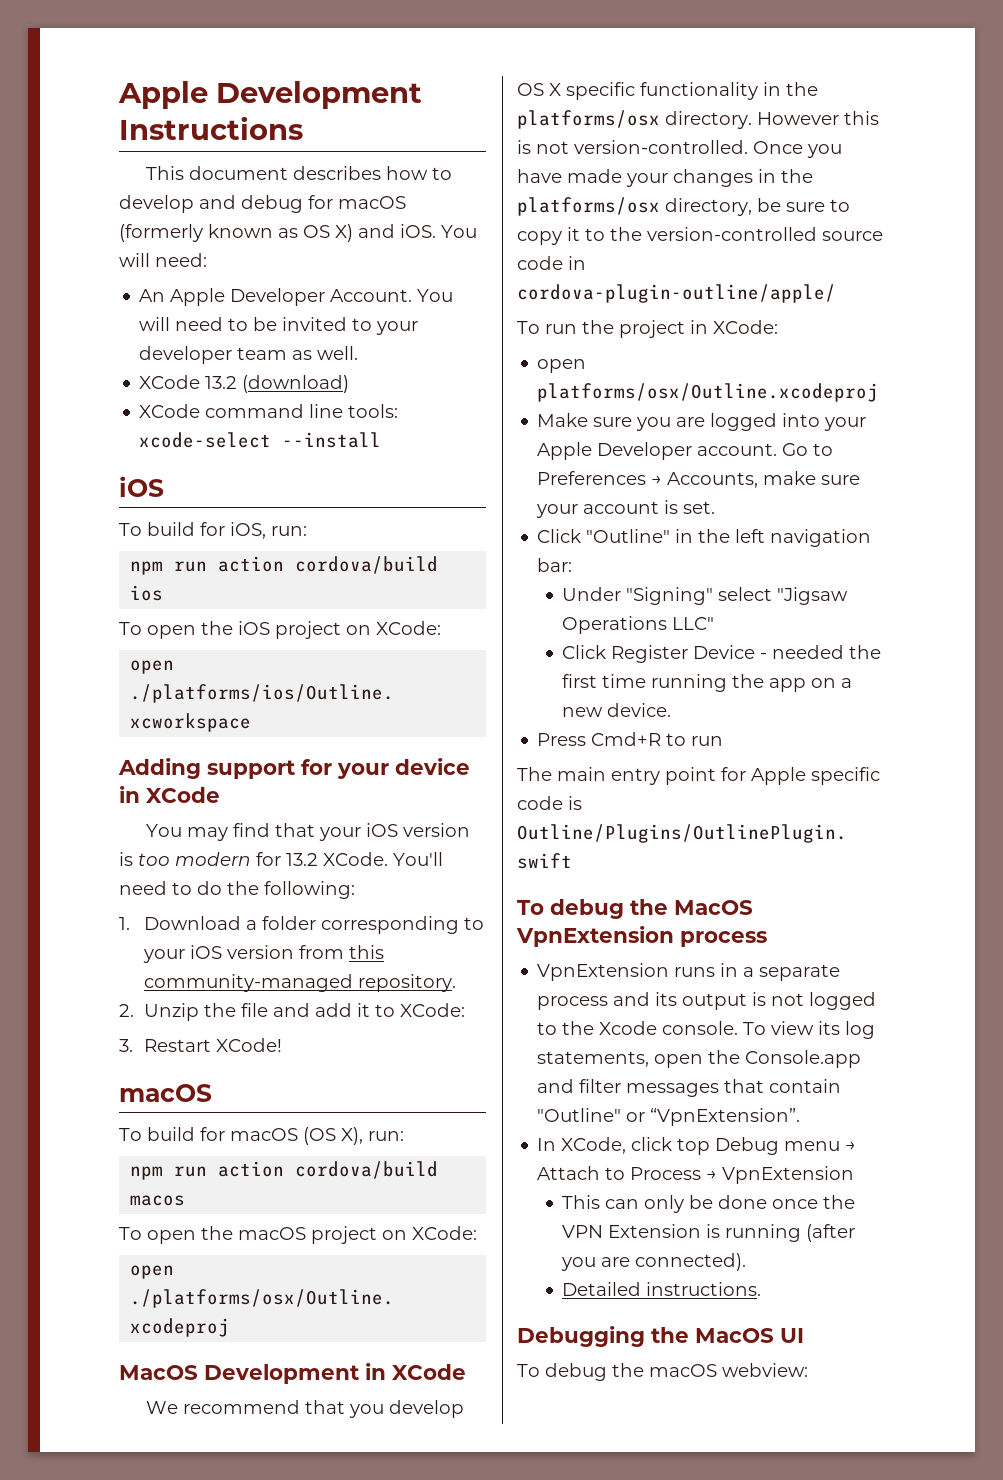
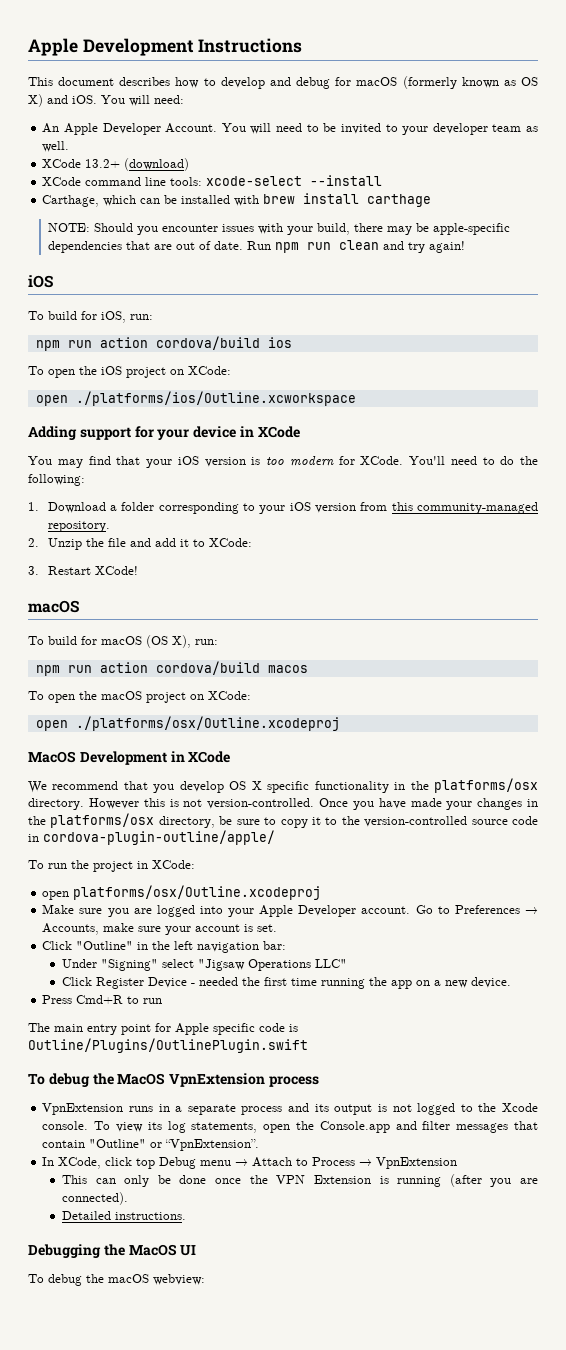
- XCode 13.2 (download)
+ XCode 13.2+ (download)
+ Carthage, which can be installed with brew install carthage
+ NOTE: Should you encounter issues with your build, there may be apple-specific dependencies that are out of date. Run npm run clean and try again!
- You may find that your iOS version is too modern for 13.2 XCode.
+ You may find that your iOS version is too modern for XCode.

